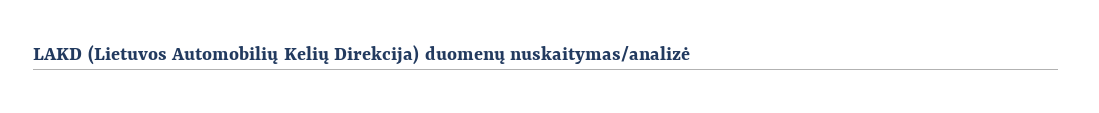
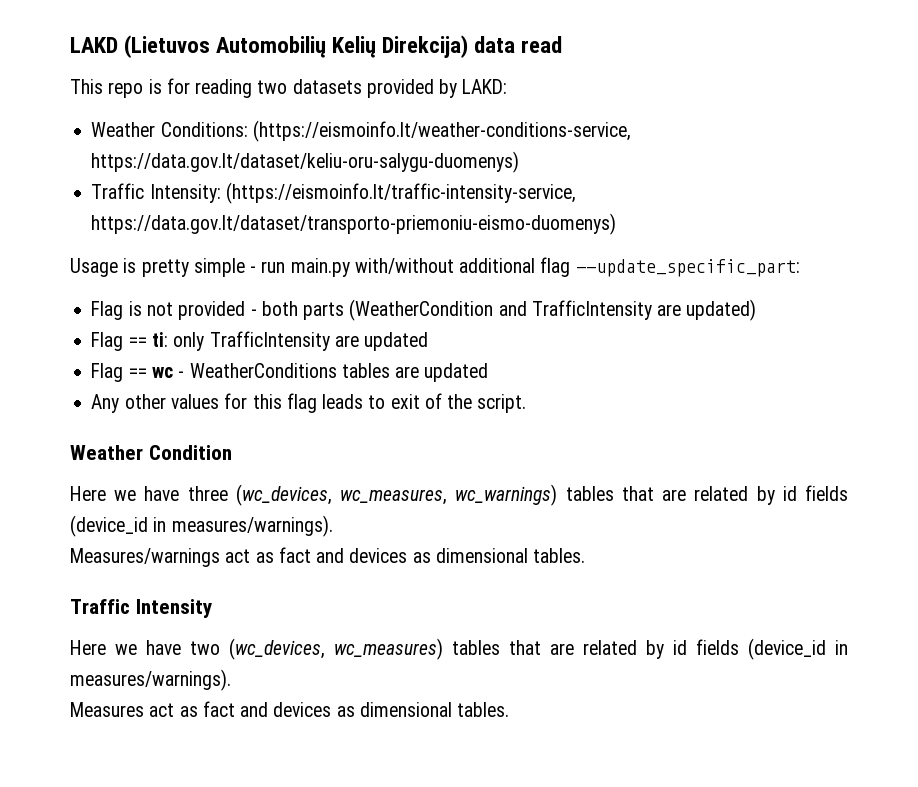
- LAKD (Lietuvos Automobilių Kelių Direkcija) duomenų nuskaitymas/analizė
+ LAKD (Lietuvos Automobilių Kelių Direkcija) data read
+ This repo is for reading two datasets provided by LAKD:
+ Weather Conditions: (https://eismoinfo.lt/weather-conditions-service, https://data.gov.lt/dataset/keliu-oru-salygu-duomenys)
+ Traffic Intensity: (https://eismoinfo.lt/traffic-intensity-service, https://data.gov.lt/dataset/transporto-priemoniu-eismo-duomenys)
+ Usage is pretty simple - run main.py with/without additional flag --update_specific_part:
+ Flag is not provided - both parts (WeatherCondition and TrafficIntensity are updated)
+ Flag == ti: only TrafficIntensity are updated
+ Flag == wc - WeatherConditions tables are updated
+ Any other values for this flag leads to exit of the script.
+ Weather Condition
+ Here we have three (wc_devices, wc_measures, wc_warnings) tables that are related by id fields (device_id in measures/warnings).
+ Measures/warnings act as fact and devices as dimensional tables.
+ Traffic Intensity
+ Here we have two (wc_devices, wc_measures) tables that are related by id fields (device_id in measures/warnings).
+ Measures act as fact and devices as dimensional tables.

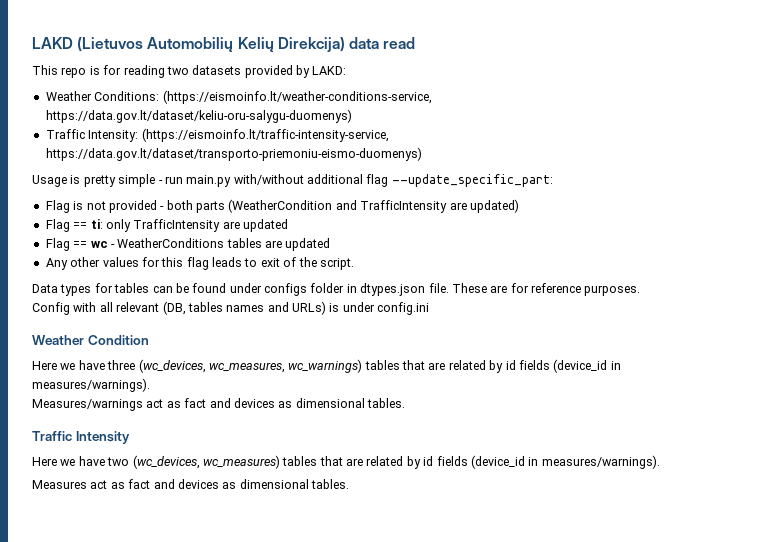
+ Data types for tables can be found under configs folder in dtypes.json file. These are for reference purposes.
+ Config with all relevant (DB, tables names and URLs) is under config.ini

